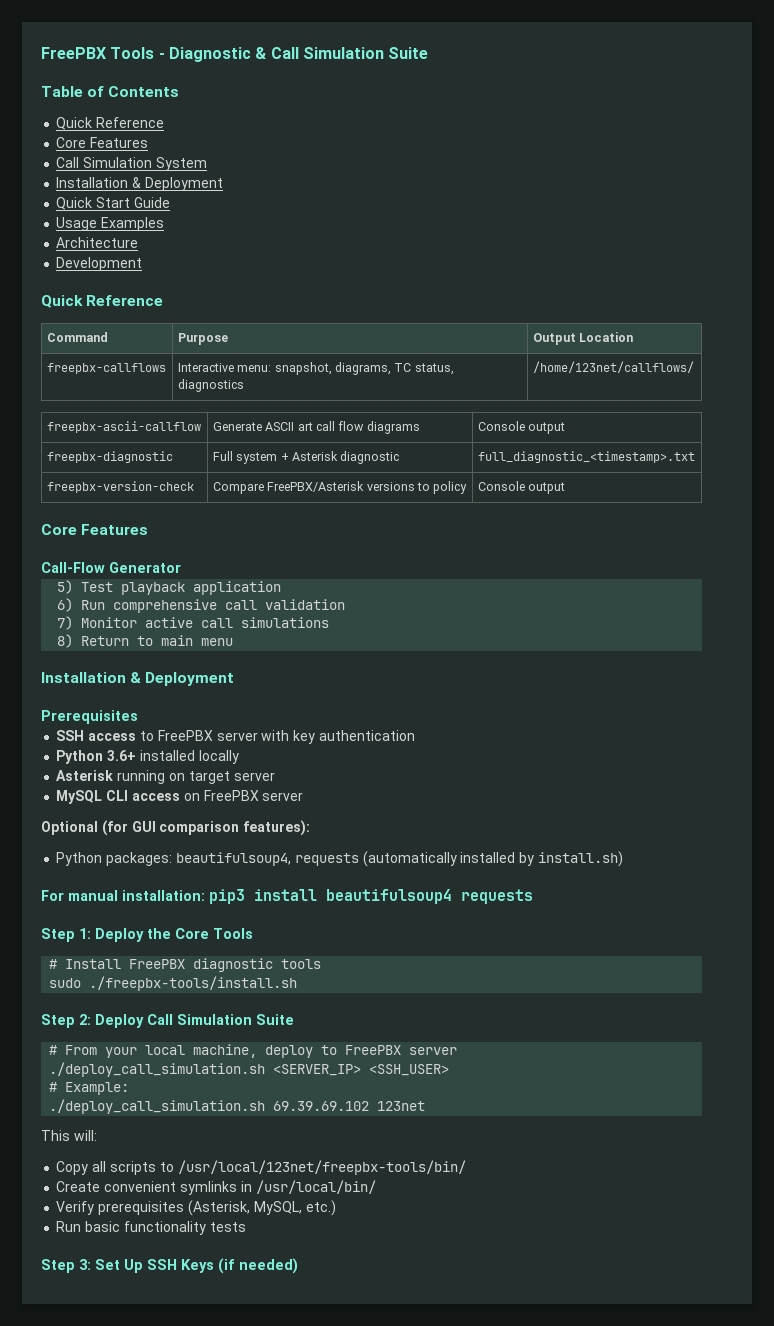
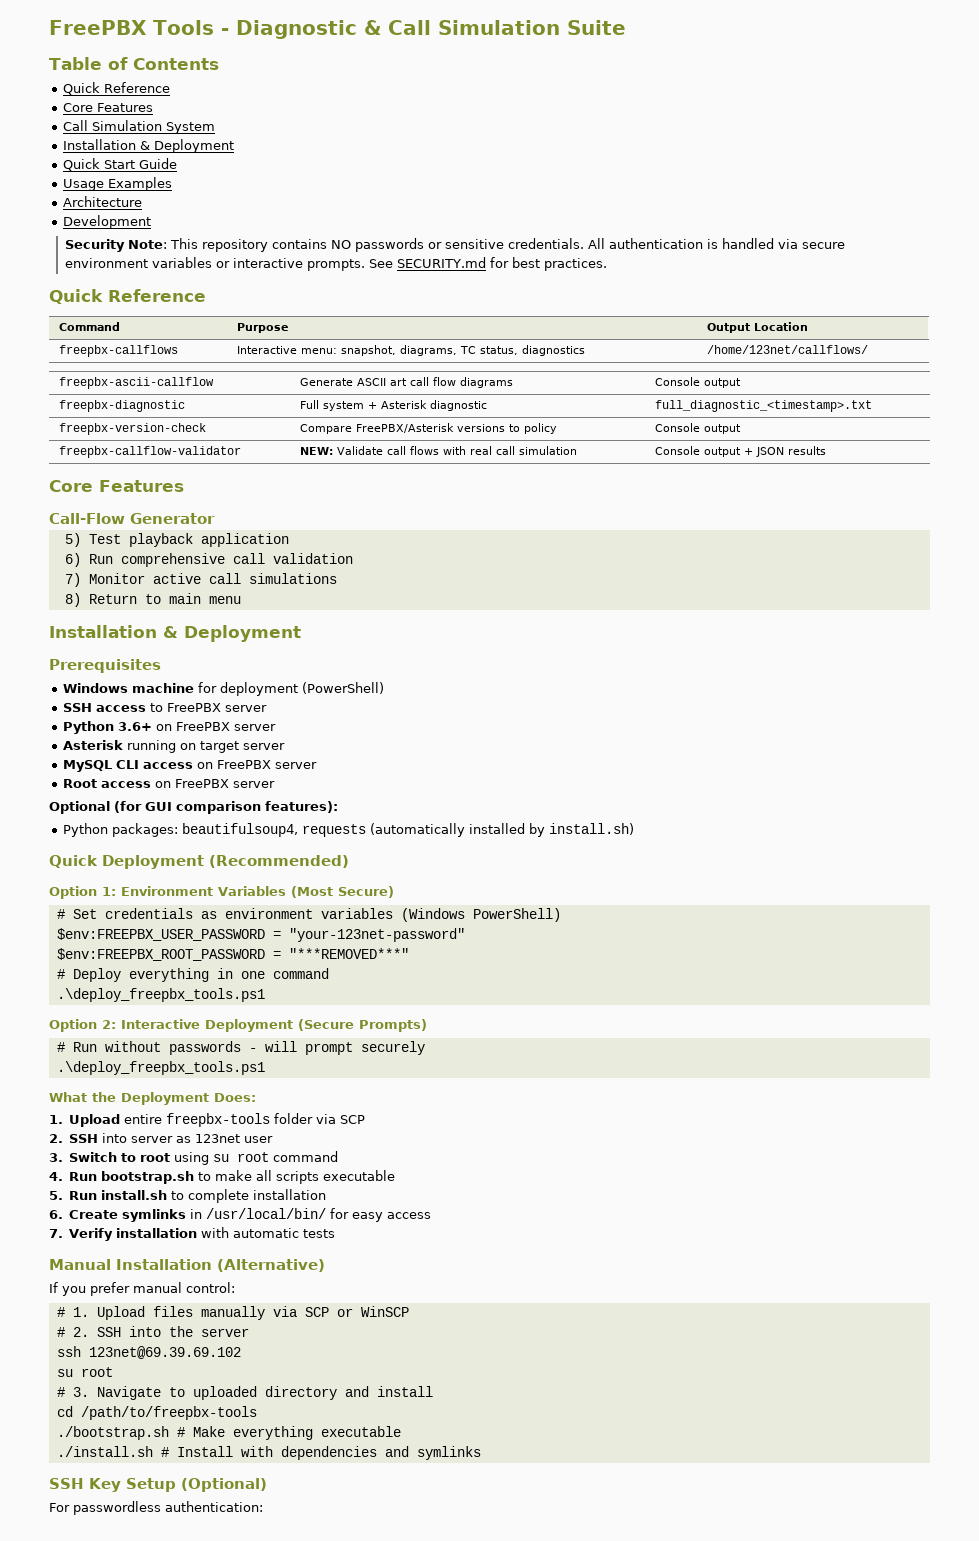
+ Security Note: This repository contains NO passwords or sensitive credentials. All authentication is handled via secure environment variables or interactive prompts. See SECURITY.md for best practices.
+ freepbx-callflow-validator | NEW: Validate call flows with real call simulation | Console output + JSON results
+ Windows machine for deployment (PowerShell)
- SSH access to FreePBX server with key authentication
+ SSH access to FreePBX server
- Python 3.6+ installed locally
+ Python 3.6+ on FreePBX server
+ Root access on FreePBX server
- For manual installation: pip3 install beautifulsoup4 requests
- Step 1: Deploy the Core Tools
- # Install FreePBX diagnostic tools
- sudo ./freepbx-tools/install.sh
- Step 2: Deploy Call Simulation Suite
- # From your local machine, deploy to FreePBX server
- ./deploy_call_simulation.sh <SERVER_IP> <SSH_USER>
- # Example:
- ./deploy_call_simulation.sh 69.39.69.102 123net
- This will:
- Copy all scripts to /usr/local/123net/freepbx-tools/bin/
- Create convenient symlinks in /usr/local/bin/
- Verify prerequisites (Asterisk, MySQL, etc.)
- Run basic functionality tests
- Step 3: Set Up SSH Keys (if needed)
+ Quick Deployment (Recommended)
+ Option 1: Environment Variables (Most Secure)
+ # Set credentials as environment variables (Windows PowerShell)
+ $env:FREEPBX_USER_PASSWORD = "your-123net-password"
+ $env:FREEPBX_ROOT_PASSWORD = "***REMOVED***"
+ # Deploy everything in one command
+ .\deploy_freepbx_tools.ps1
+ Option 2: Interactive Deployment (Secure Prompts)
+ # Run without passwords - will prompt securely
+ .\deploy_freepbx_tools.ps1
+ What the Deployment Does:
+ 1. Upload entire freepbx-tools folder via SCP
+ 2. SSH into server as 123net user
+ 3. Switch to root using su root command
+ 4. Run bootstrap.sh to make all scripts executable
+ 5. Run install.sh to complete installation
+ 6. Create symlinks in /usr/local/bin/ for easy access
+ 7. Verify installation with automatic tests
+ Manual Installation (Alternative)
+ If you prefer manual control:
+ # 1. Upload files manually via SCP or WinSCP
+ # 2. SSH into the server
+ ssh 123net@69.39.69.102
+ su root
+ # 3. Navigate to uploaded directory and install
+ cd /path/to/freepbx-tools
+ ./bootstrap.sh # Make everything executable
+ ./install.sh # Install with dependencies and symlinks
+ SSH Key Setup (Optional)
+ For passwordless authentication:

